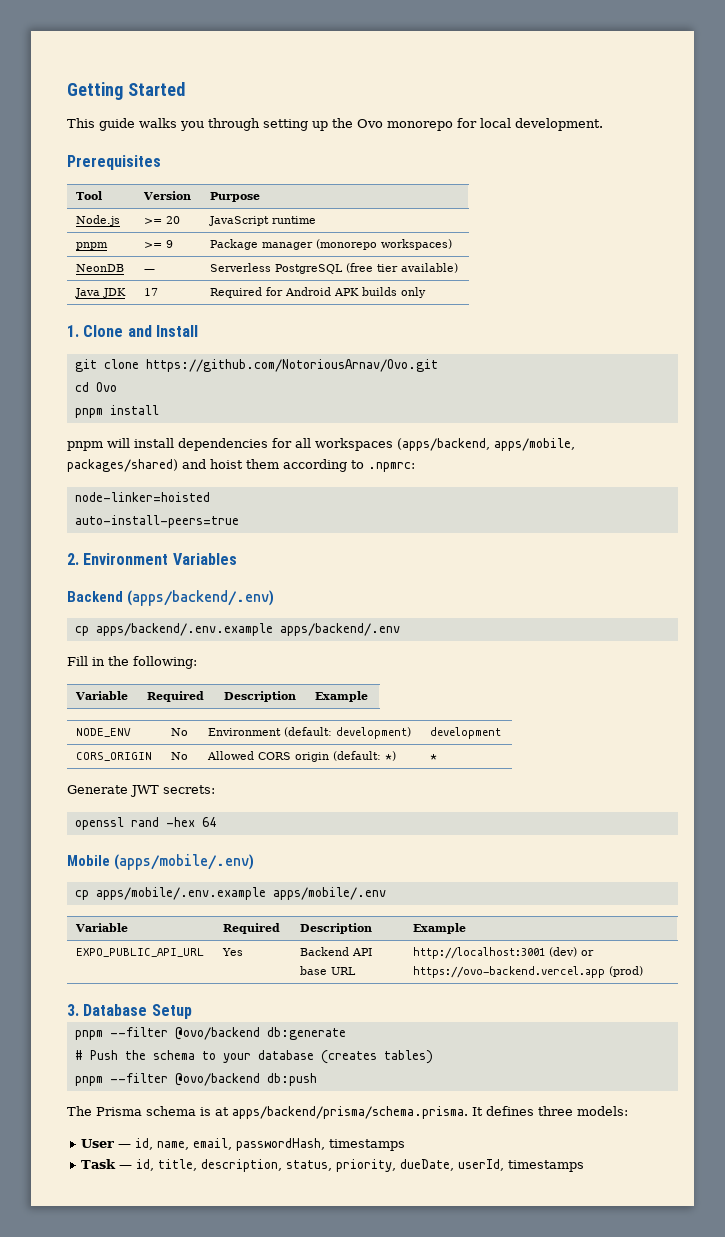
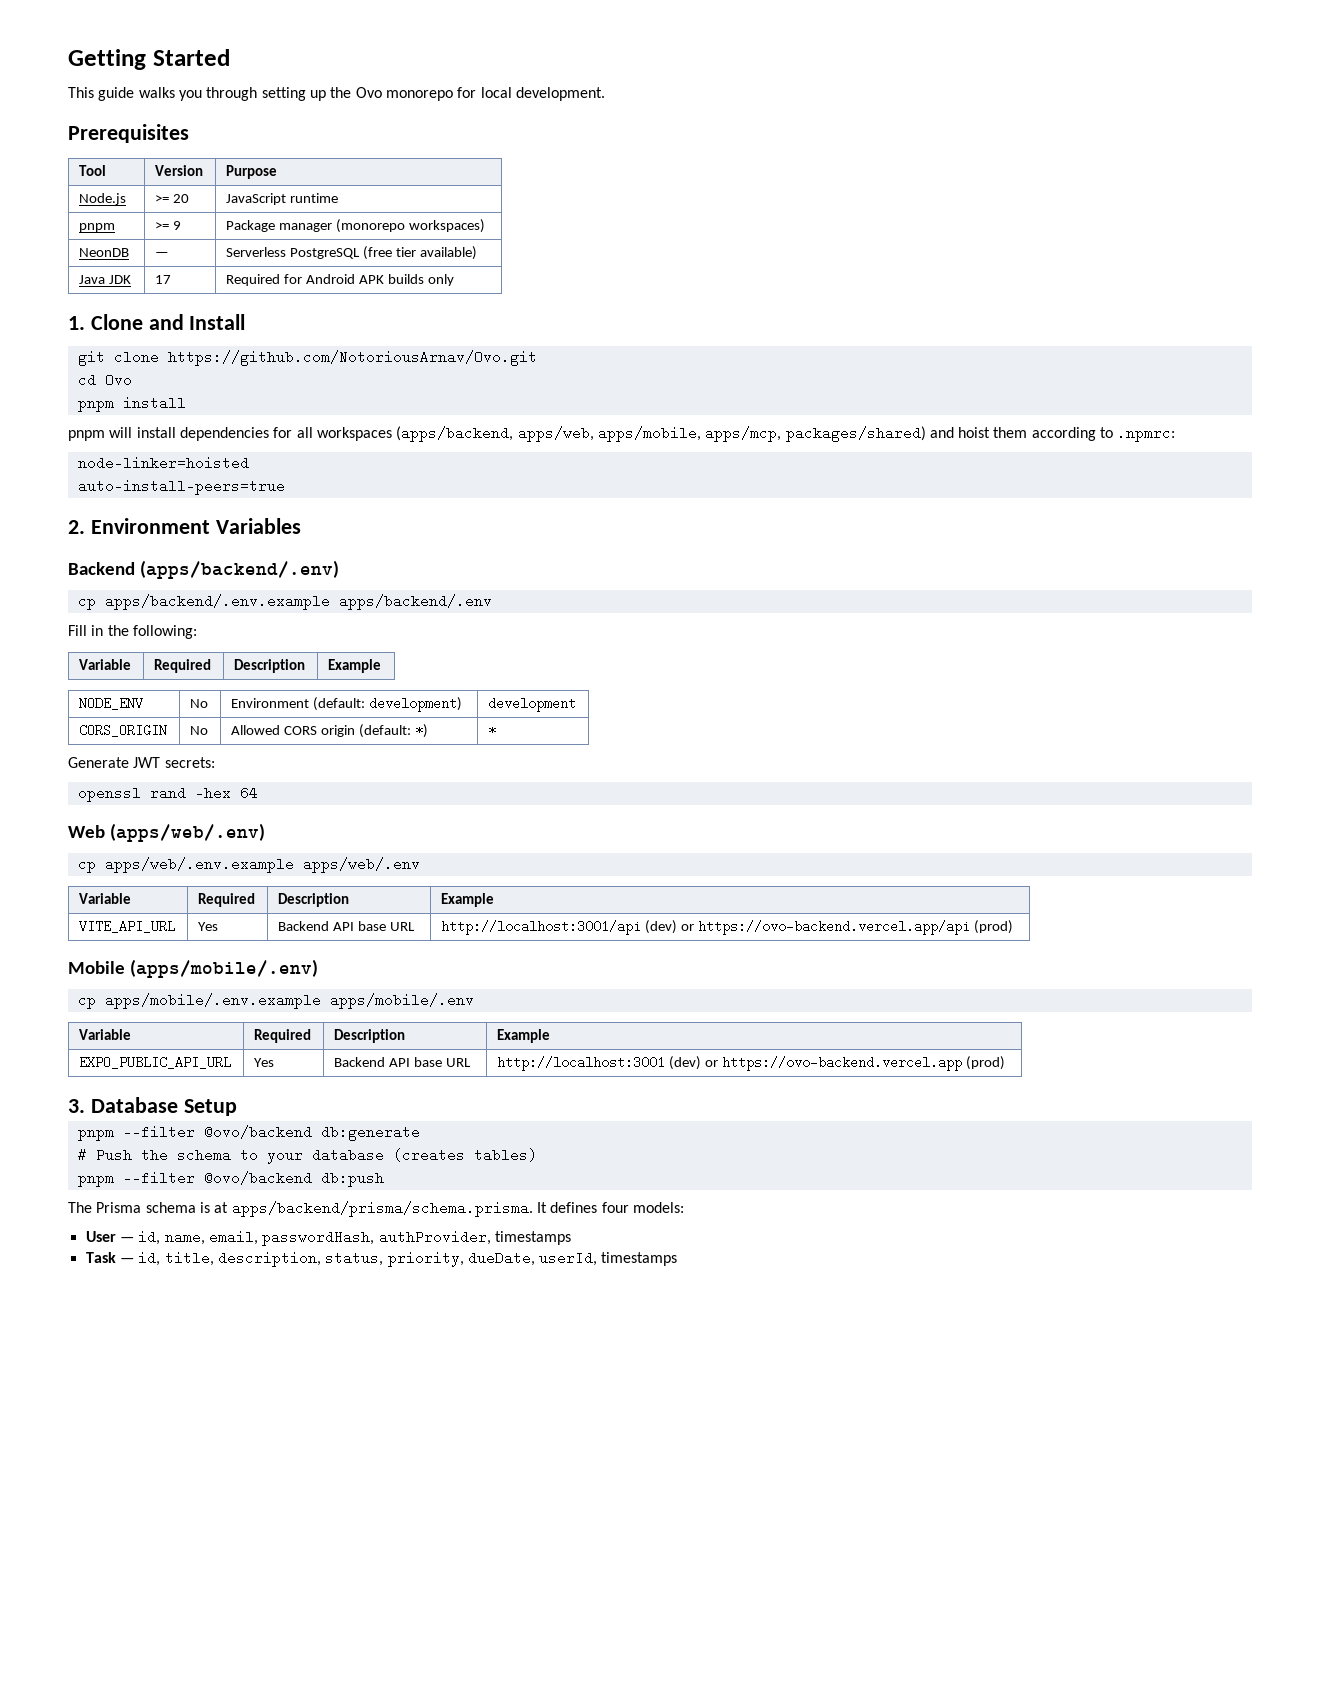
- pnpm will install dependencies for all workspaces (apps/backend, apps/mobile, packages/shared) and hoist them according to .npmrc:
+ pnpm will install dependencies for all workspaces (apps/backend, apps/web, apps/mobile, apps/mcp, packages/shared) and hoist them according to .npmrc:
+ Web (apps/web/.env)
+ cp apps/web/.env.example apps/web/.env
+ Variable | Required | Description | Example
+ VITE_API_URL | Yes | Backend API base URL | http://localhost:3001/api (dev) or https://ovo-backend.vercel.app/api (prod)
- The Prisma schema is at apps/backend/prisma/schema.prisma. It defines three models:
+ The Prisma schema is at apps/backend/prisma/schema.prisma. It defines four models:
- User — id, name, email, passwordHash, timestamps
+ User — id, name, email, passwordHash, authProvider, timestamps

